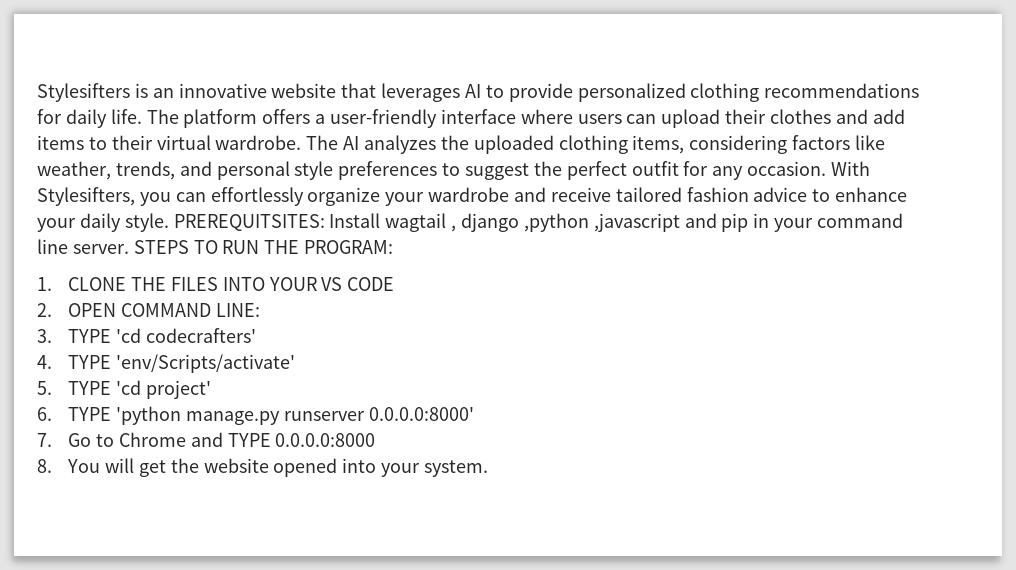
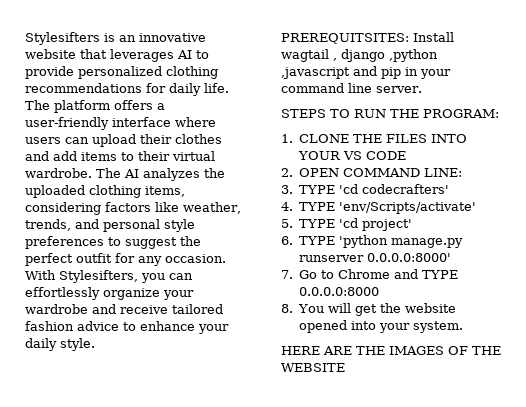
- With Stylesifters, you can effortlessly organize your wardrobe and receive tailored fashion advice to enhance your daily style. PREREQUITSITES: Install wagtail , django ,python ,javascript and pip in your command line server. STEPS TO RUN THE PROGRAM:
+ With Stylesifters, you can effortlessly organize your wardrobe and receive tailored fashion advice to enhance your daily style.
+ PREREQUITSITES: Install wagtail , django ,python ,javascript and pip in your command line server.
+ STEPS TO RUN THE PROGRAM:
+ HERE ARE THE IMAGES OF THE WEBSITE

